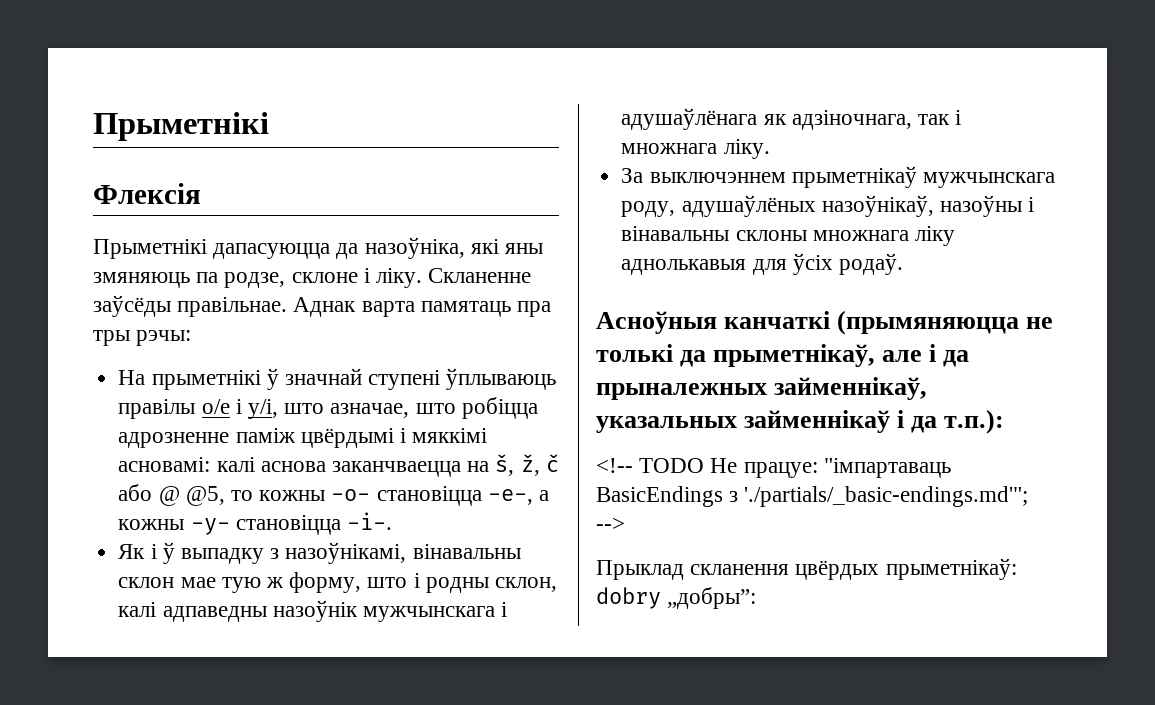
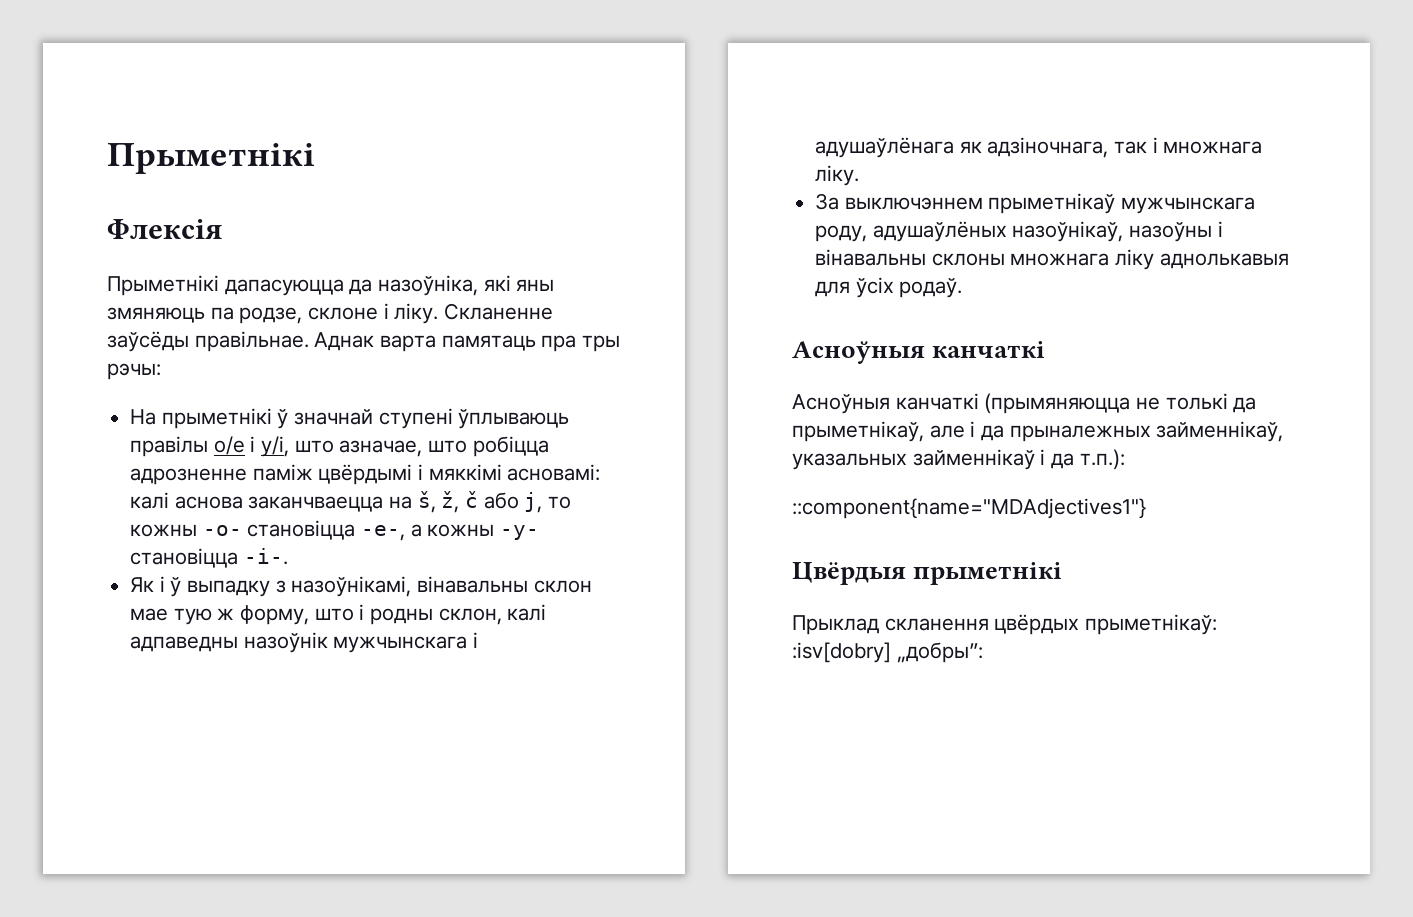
- На прыметнікі ў значнай ступені ўплываюць правілы o/e і y/i, што азначае, што робіцца адрозненне паміж цвёрдымі і мяккімі асновамі: калі аснова заканчваецца на š, ž, č або @ @5, то кожны -o- становіцца -e-, а кожны -y- становіцца -i-.
+ На прыметнікі ў значнай ступені ўплываюць правілы o/e і y/i, што азначае, што робіцца адрозненне паміж цвёрдымі і мяккімі асновамі: калі аснова заканчваецца на š, ž, č або j, то кожны -o- становіцца -e-, а кожны -y- становіцца -i-.
  За выключэннем прыметнікаў мужчынскага роду, адушаўлёных назоўнікаў, назоўны і вінавальны склоны множнага ліку аднолькавыя для ўсіх родаў.
+ Асноўныя канчаткі
- <!-- TODO Не працуе: "імпартаваць BasicEndings з './partials/_basic-endings.md'"; -->
+ ::component{name="MDAdjectives1"}
+ Цвёрдыя прыметнікі
- Прыклад скланення цвёрдых прыметнікаў: dobry „добры”:
+ Прыклад скланення цвёрдых прыметнікаў: :isv[dobry] „добры”:

